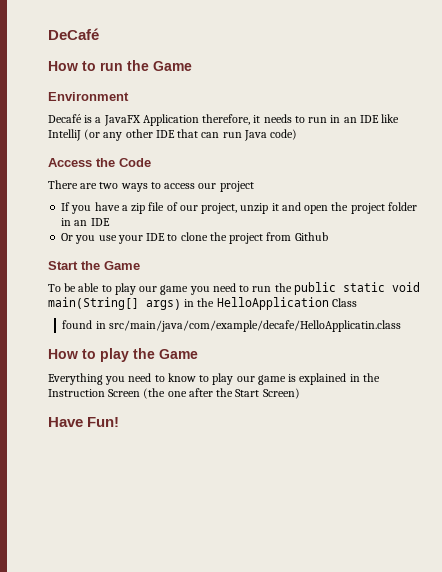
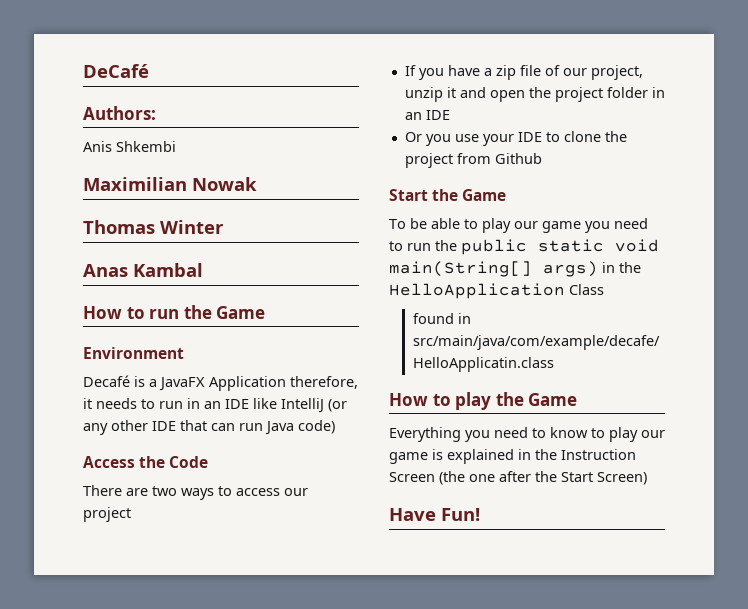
+ Authors:
+ Anis Shkembi
+ Maximilian Nowak
+ Thomas Winter
+ Anas Kambal

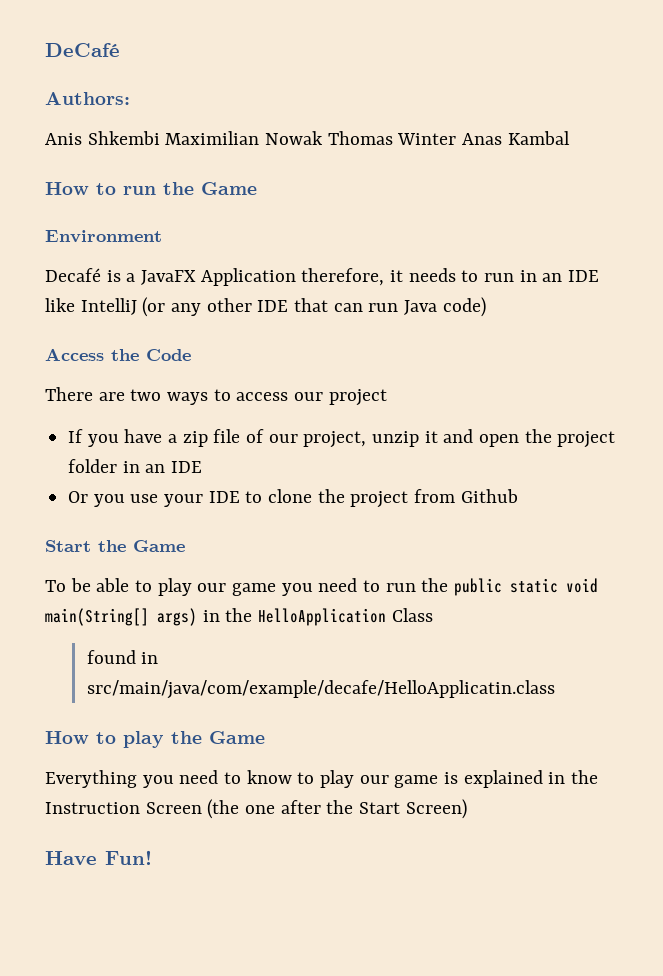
- Anis Shkembi
- Maximilian Nowak
- Thomas Winter
- Anas Kambal
+ Anis Shkembi Maximilian Nowak Thomas Winter Anas Kambal

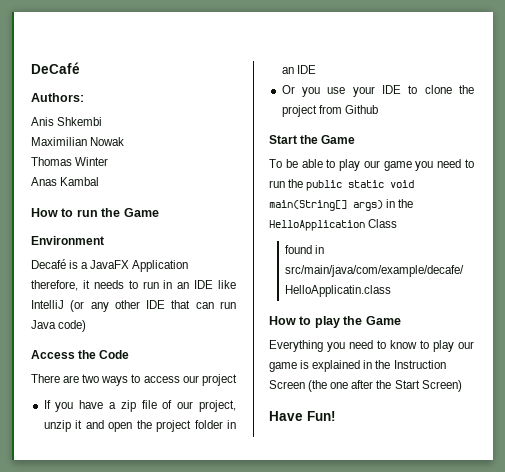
- Anis Shkembi Maximilian Nowak Thomas Winter Anas Kambal
+ Anis Shkembi
+ Maximilian Nowak
+ Thomas Winter
+ Anas Kambal

